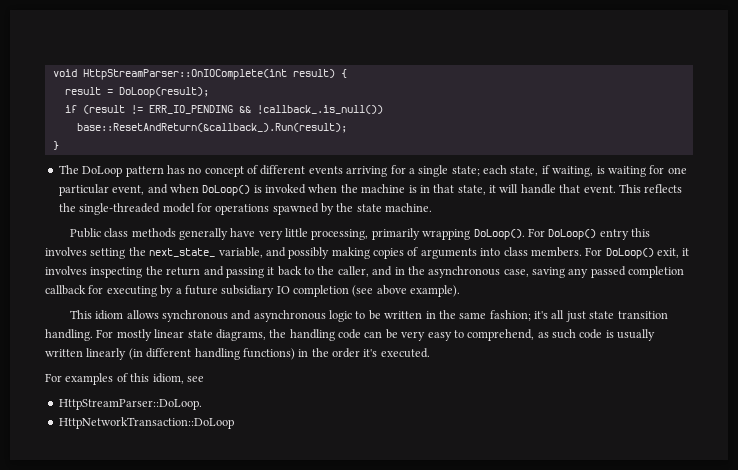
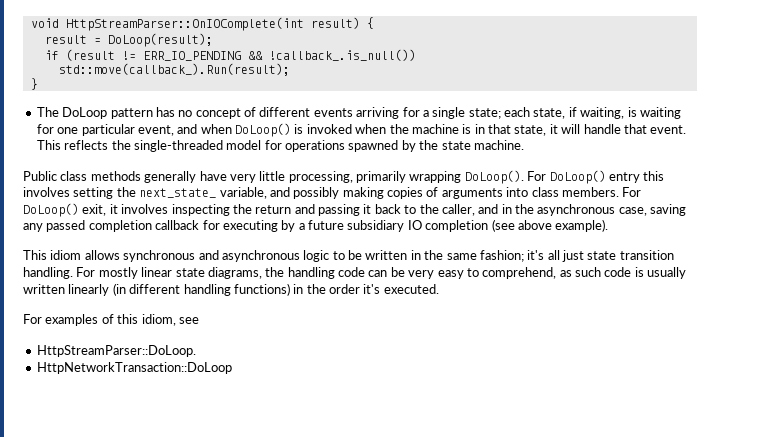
- base::ResetAndReturn(&callback_).Run(result);
+ std::move(callback_).Run(result);

